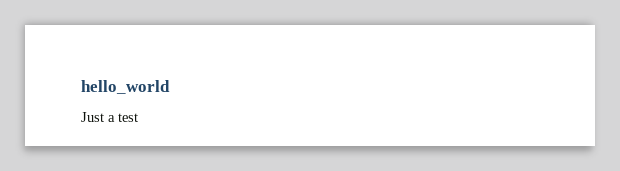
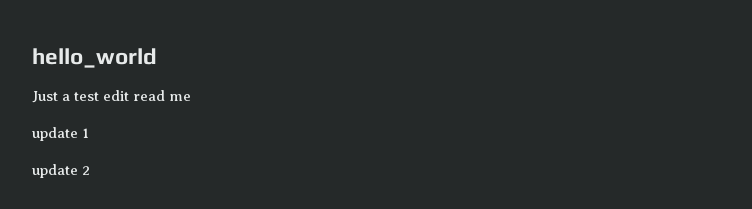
- Just a test
+ Just a test edit read me
+ update 1
+ update 2

